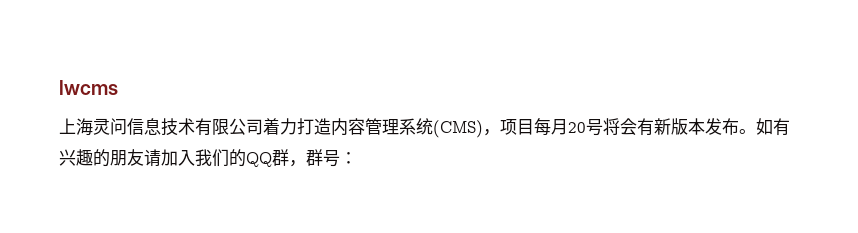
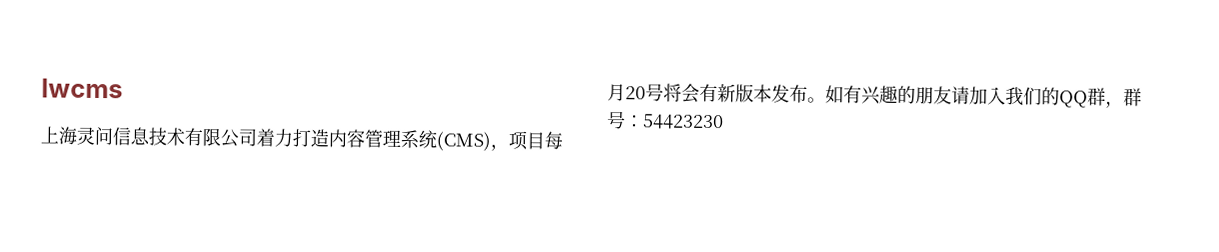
- 如有兴趣的朋友请加入我们的QQ群，群号：
+ 如有兴趣的朋友请加入我们的QQ群，群号：54423230

